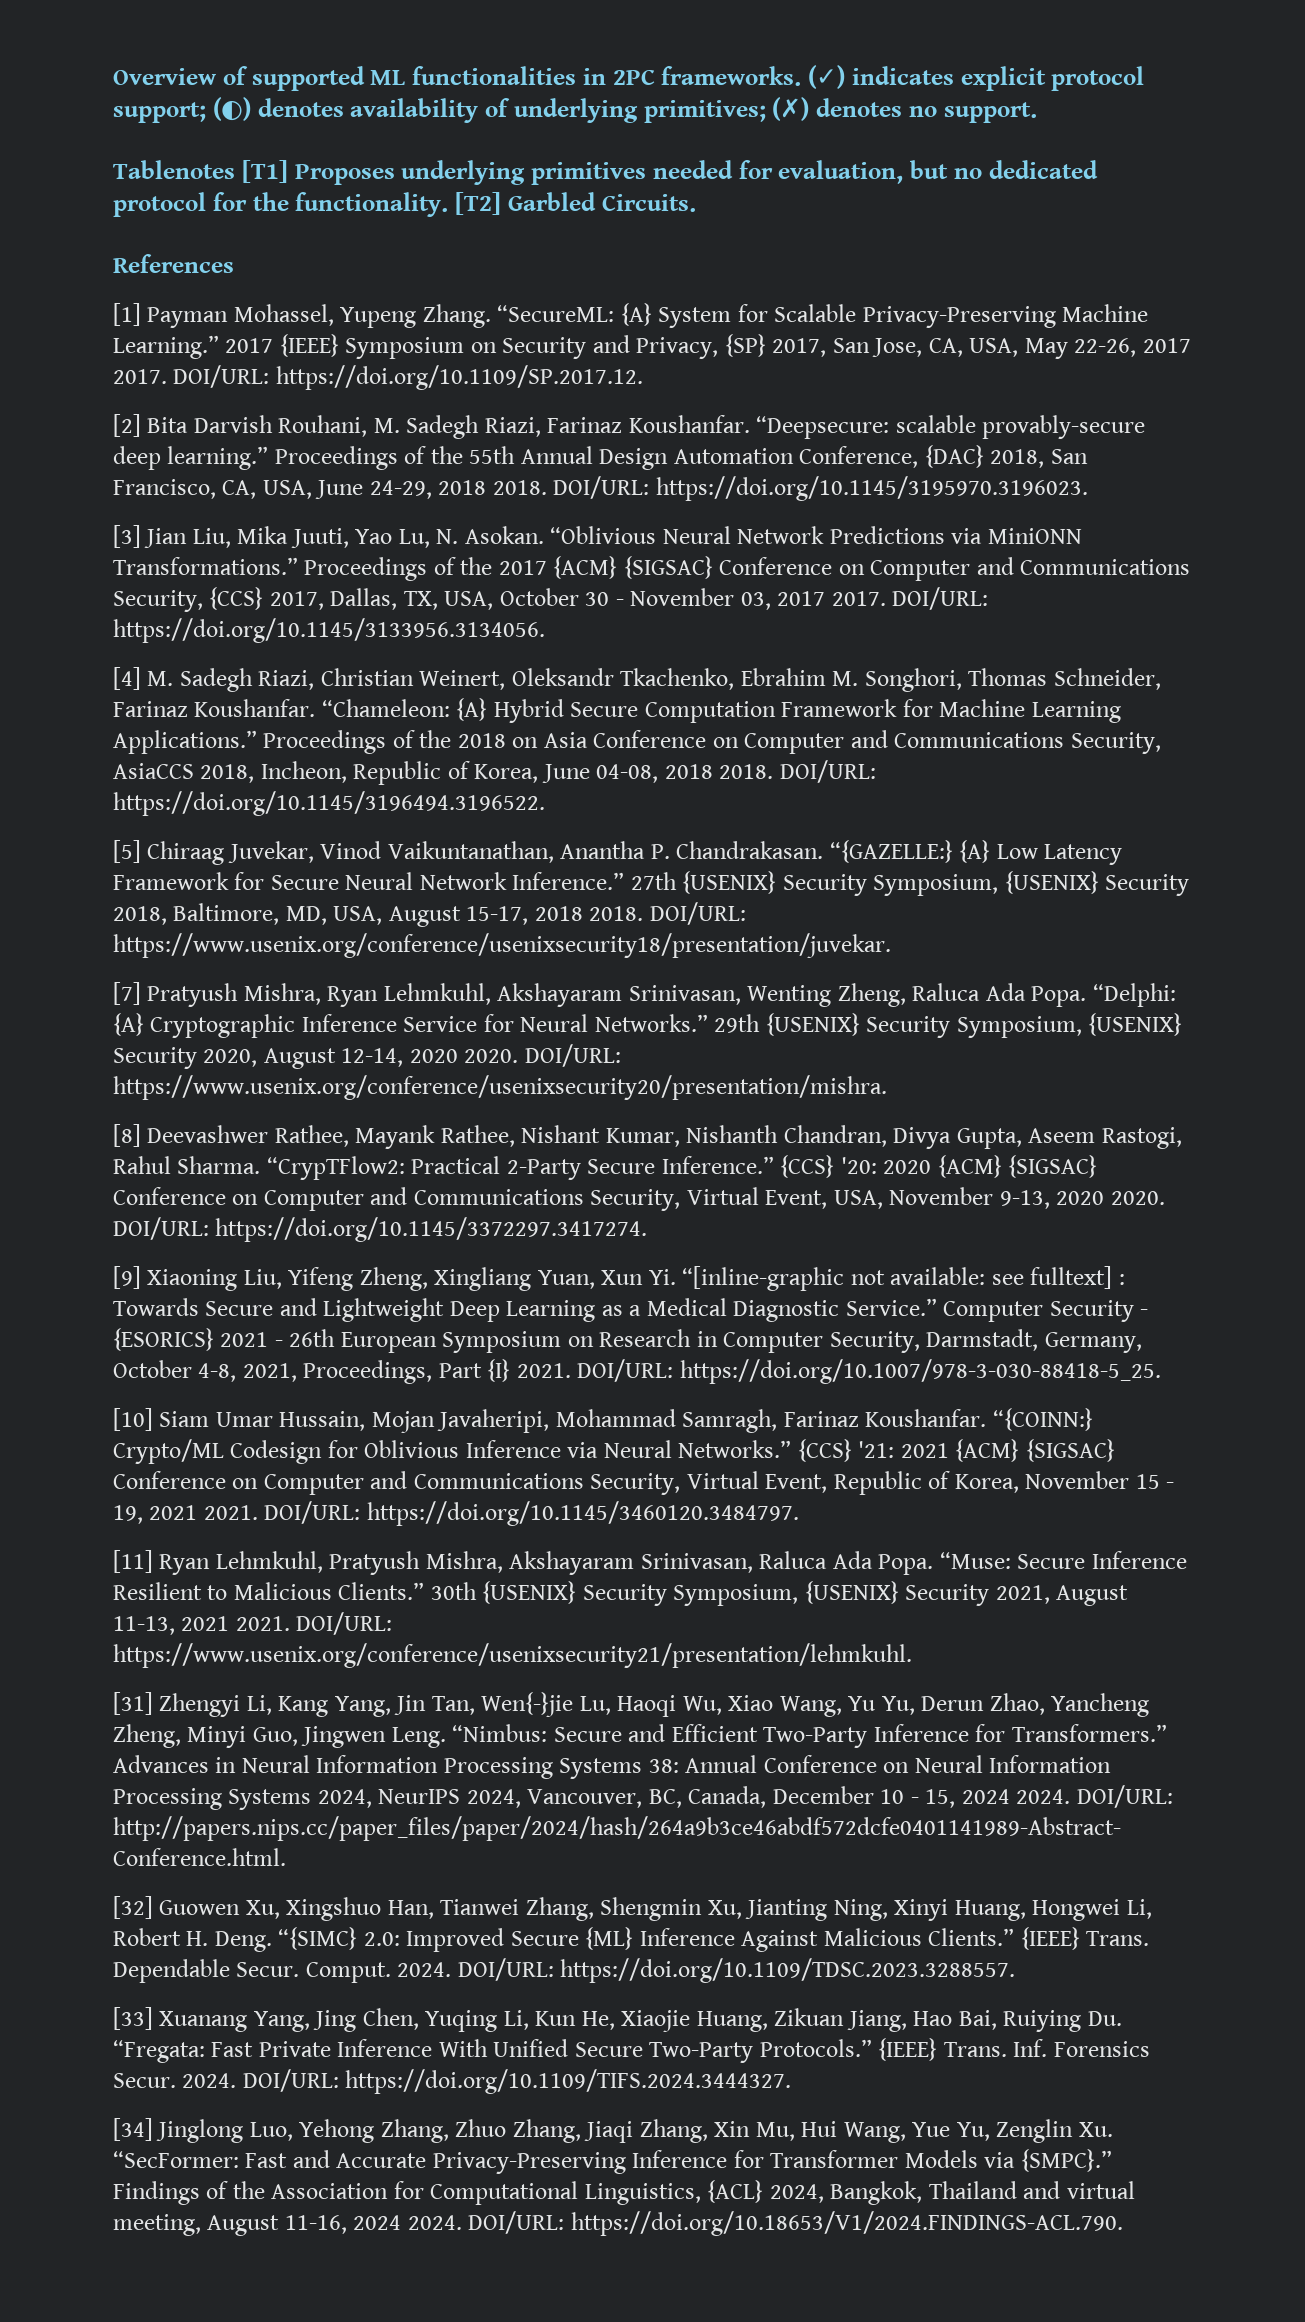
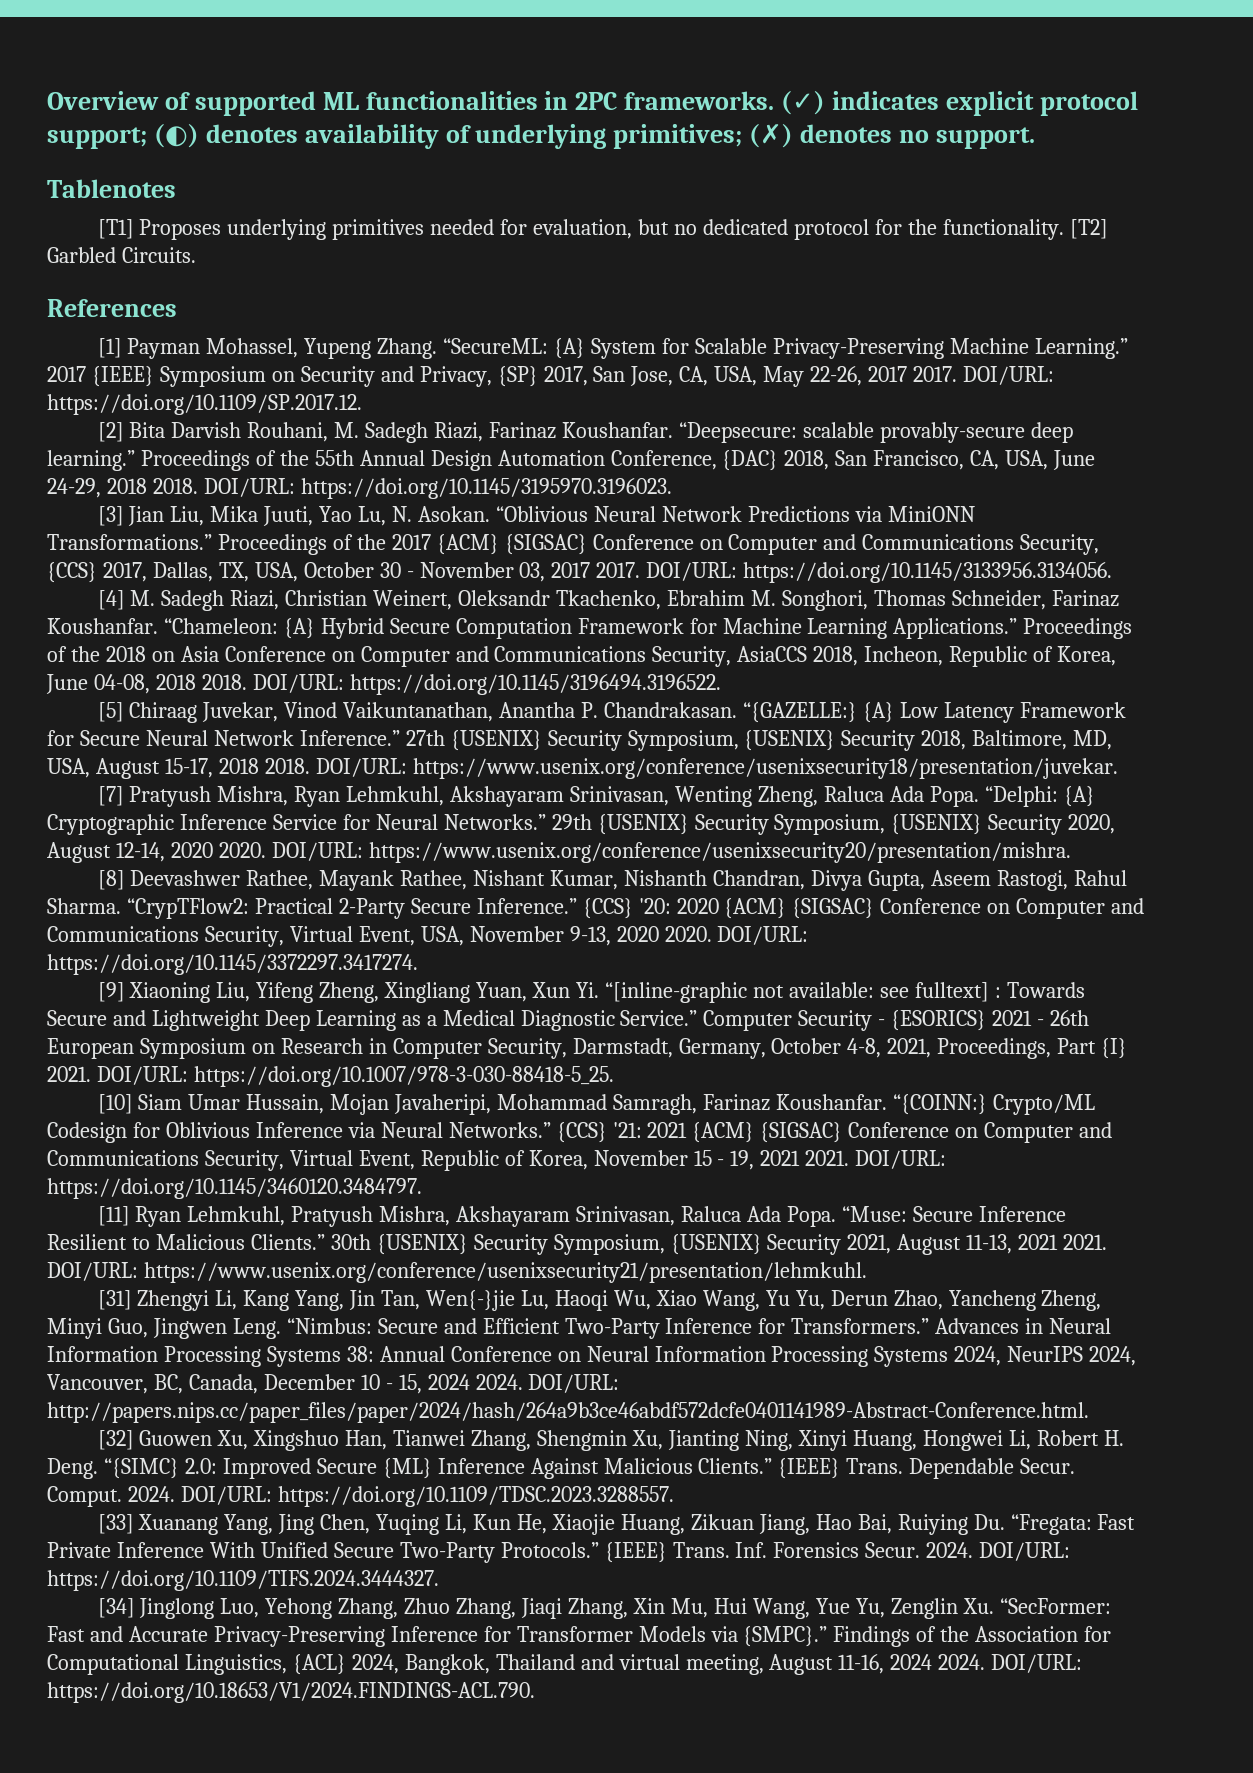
- Tablenotes [T1] Proposes underlying primitives needed for evaluation, but no dedicated protocol for the functionality.
+ Tablenotes
+ [T1] Proposes underlying primitives needed for evaluation, but no dedicated protocol for the functionality.

